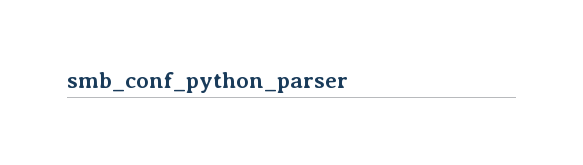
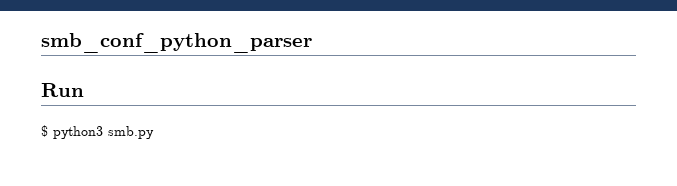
+ Run
+ $ python3 smb.py

